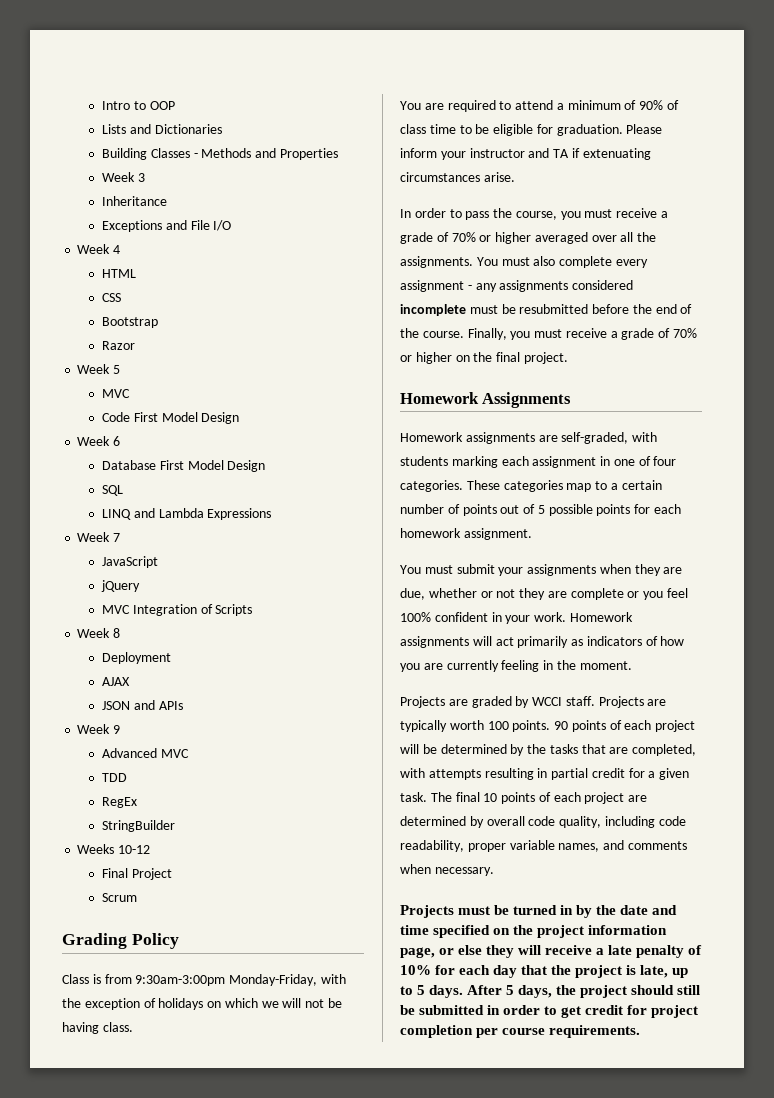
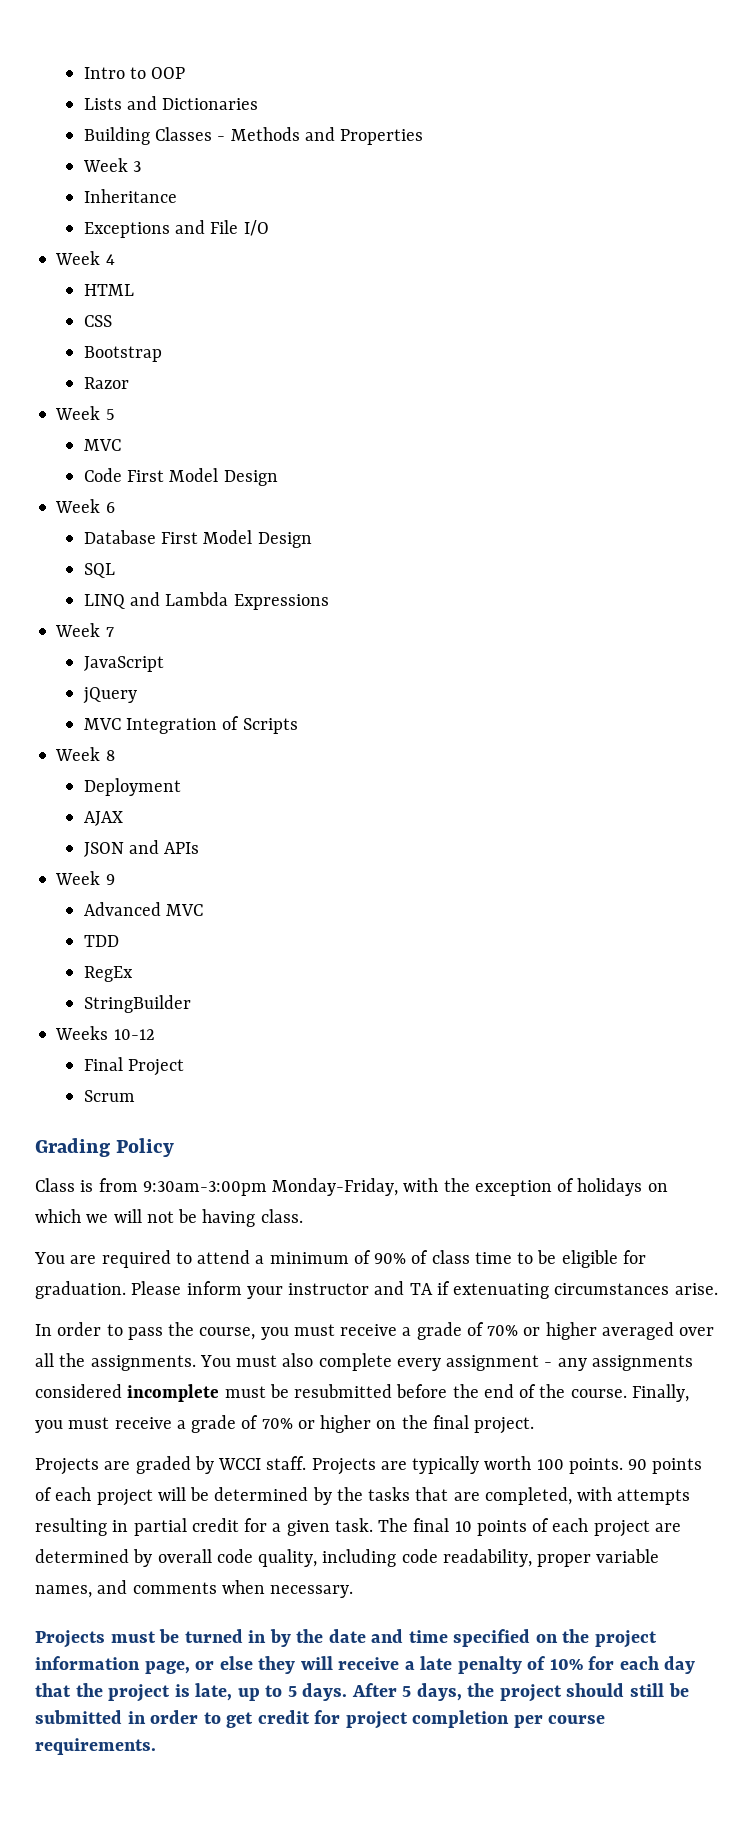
- Homework Assignments
- Homework assignments are self-graded, with students marking each assignment in one of four categories. These categories map to a certain number of points out of 5 possible points for each homework assignment.
- You must submit your assignments when they are due, whether or not they are complete or you feel 100% confident in your work. Homework assignments will act primarily as indicators of how you are currently feeling in the moment.

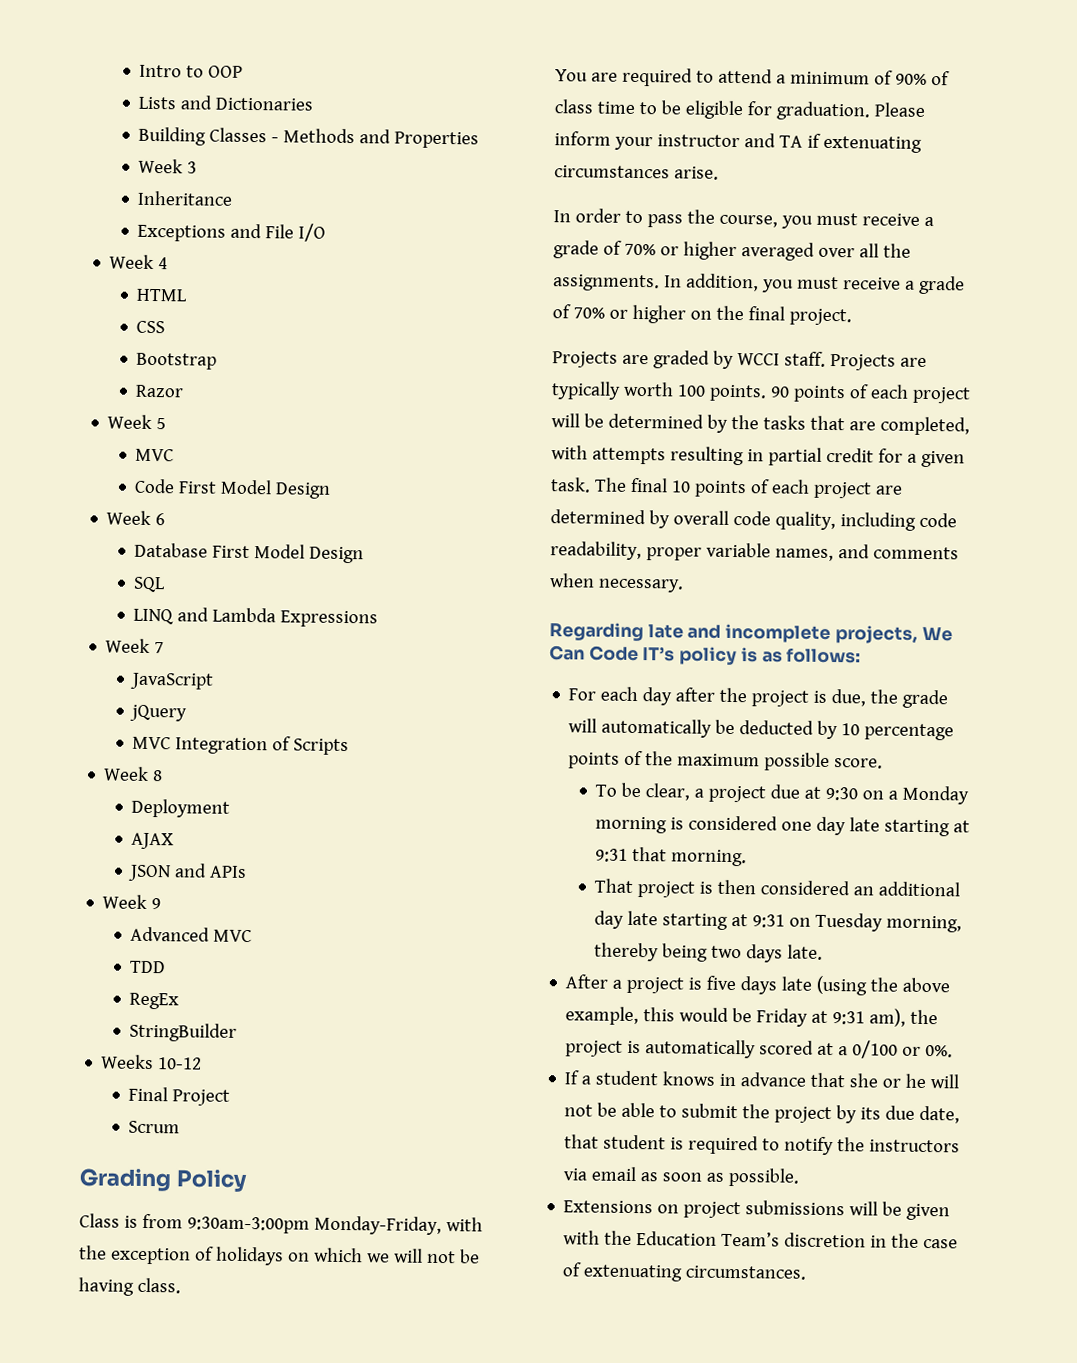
- You must also complete every assignment - any assignments considered incomplete must be resubmitted before the end of the course. Finally, you must receive a grade of 70% or higher on the final project.
+ In addition, you must receive a grade of 70% or higher on the final project.
- Projects must be turned in by the date and time specified on the project information page, or else they will receive a late penalty of 10% for each day that the project is late, up to 5 days. After 5 days, the project should still be submitted in order to get credit for project completion per course requirements.
+ Regarding late and incomplete projects, We Can Code IT’s policy is as follows:
+ For each day after the project is due, the grade will automatically be deducted by 10 percentage points of the maximum possible score.
+ To be clear, a project due at 9:30 on a Monday morning is considered one day late starting at 9:31 that morning.
+ That project is then considered an additional day late starting at 9:31 on Tuesday morning, thereby being two days late.
+ After a project is five days late (using the above example, this would be Friday at 9:31 am), the project is automatically scored at a 0/100 or 0%.
+ If a student knows in advance that she or he will not be able to submit the project by its due date, that student is required to notify the instructors via email as soon as possible.
+ Extensions on project submissions will be given with the Education Team’s discretion in the case of extenuating circumstances.

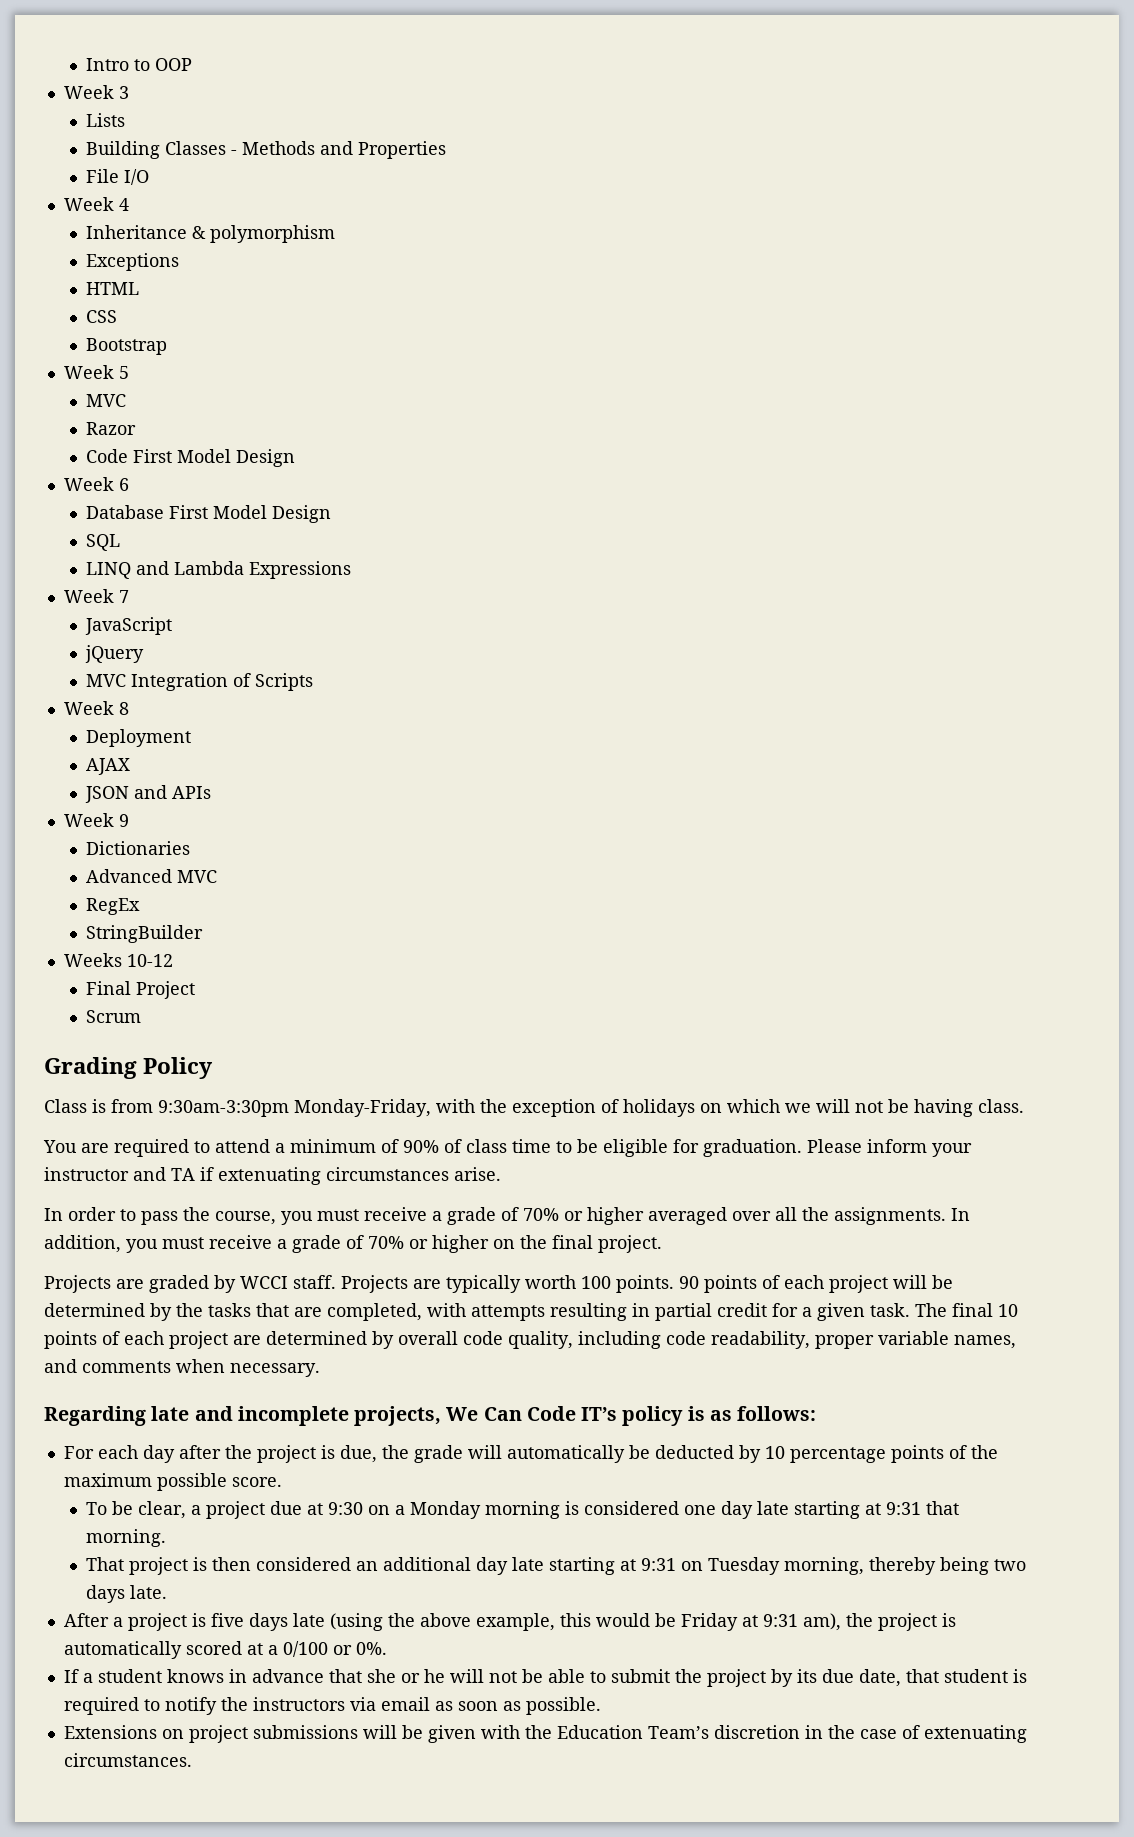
+ Week 3
- Lists and Dictionaries
+ Lists
- Week 3
- Inheritance
- Exceptions and File I/O
+ File I/O
+ Inheritance & polymorphism
+ Exceptions
- Razor
+ Razor
+ Dictionaries
- TDD
- Class is from 9:30am-3:00pm Monday-Friday, with the exception of holidays on which we will not be having class.
+ Class is from 9:30am-3:30pm Monday-Friday, with the exception of holidays on which we will not be having class.

